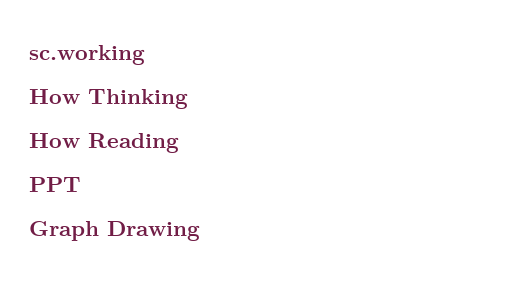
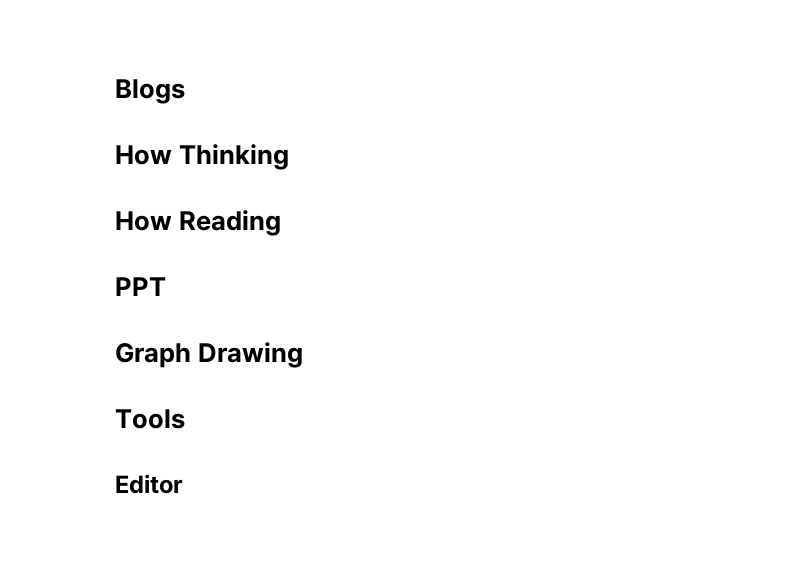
- sc.working
+ Blogs
+ Tools
+ Editor

